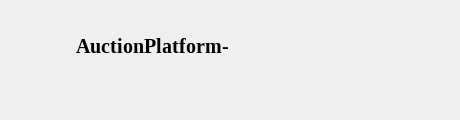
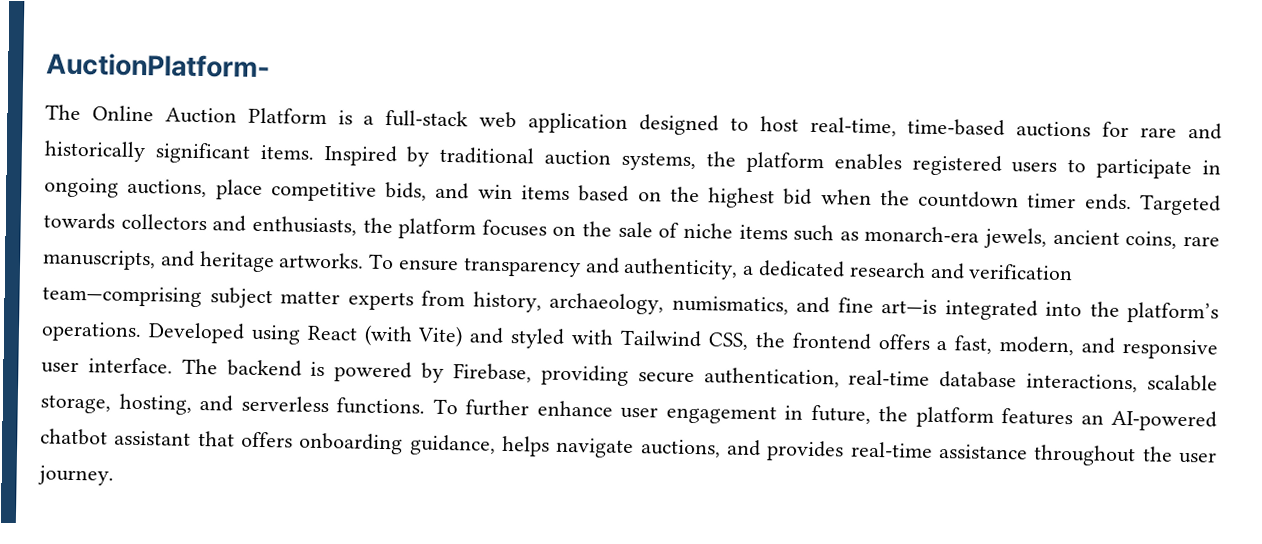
+ The Online Auction Platform is a full-stack web application designed to host real-time, time-based auctions for rare and historically significant items. Inspired by traditional auction systems, the platform enables registered users to participate in ongoing auctions, place competitive bids, and win items based on the highest bid when the countdown timer ends. Targeted towards collectors and enthusiasts, the platform focuses on the sale of niche items such as monarch-era jewels, ancient coins, rare manuscripts, and heritage artworks. To ensure transparency and authenticity, a dedicated research and verification team—comprising subject matter experts from history, archaeology, numismatics, and fine art—is integrated into the platform’s operations. Developed using React (with Vite) and styled with Tailwind CSS, the frontend offers a fast, modern, and responsive user interface. The backend is powered by Firebase, providing secure authentication, real-time database interactions, scalable storage, hosting, and serverless functions. To further enhance user engagement in future, the platform features an AI-powered chatbot assistant that offers onboarding guidance, helps navigate auctions, and provides real-time assistance throughout the user journey.

